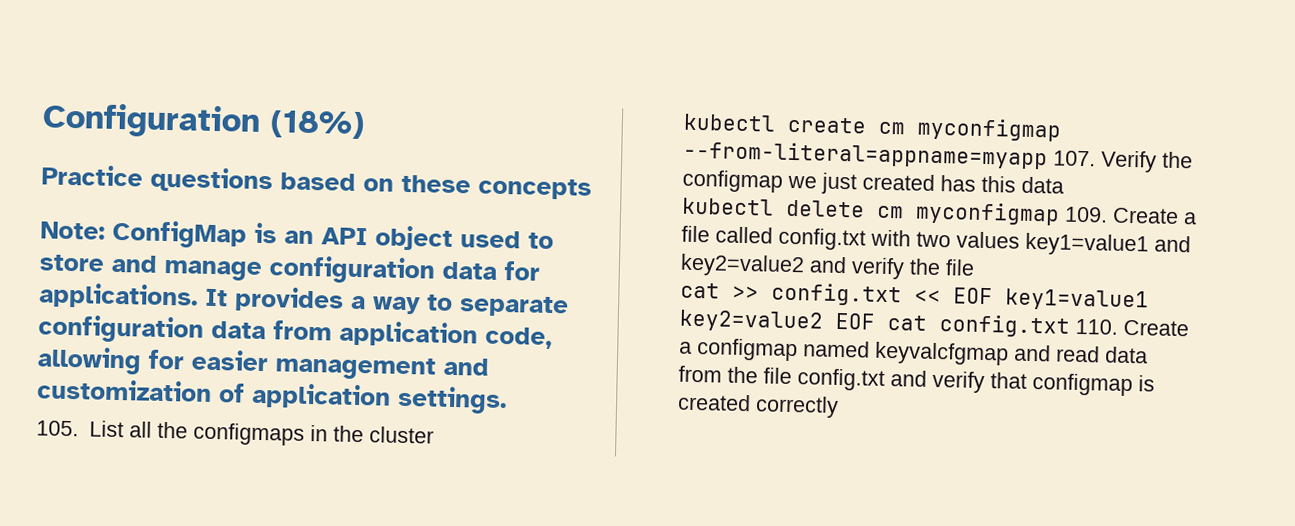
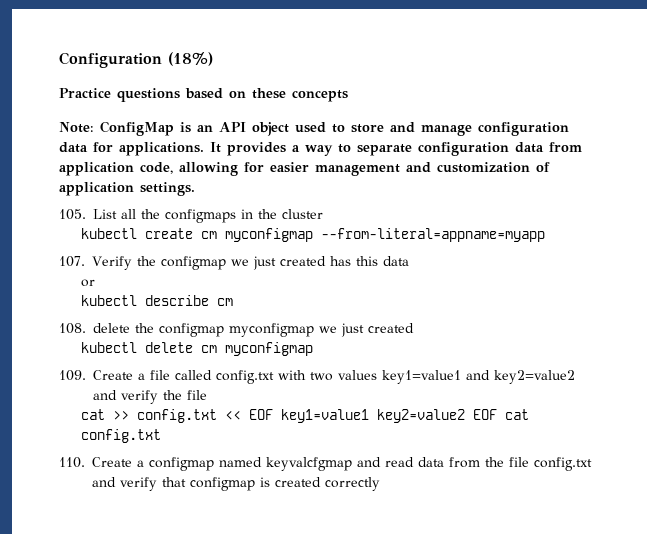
- kubectl create cm myconfigmap --from-literal=appname=myapp 107. Verify the configmap we just created has this data
+ kubectl create cm myconfigmap --from-literal=appname=myapp
+ 107. Verify the configmap we just created has this data
+ or
+ kubectl describe cm
+ 108. delete the configmap myconfigmap we just created
- kubectl delete cm myconfigmap 109. Create a file called config.txt with two values key1=value1 and key2=value2 and verify the file
+ kubectl delete cm myconfigmap
+ 109. Create a file called config.txt with two values key1=value1 and key2=value2 and verify the file
- cat >> config.txt << EOF key1=value1 key2=value2 EOF cat config.txt 110. Create a configmap named keyvalcfgmap and read data from the file config.txt and verify that configmap is created correctly
+ cat >> config.txt << EOF key1=value1 key2=value2 EOF cat config.txt
+ 110. Create a configmap named keyvalcfgmap and read data from the file config.txt and verify that configmap is created correctly

